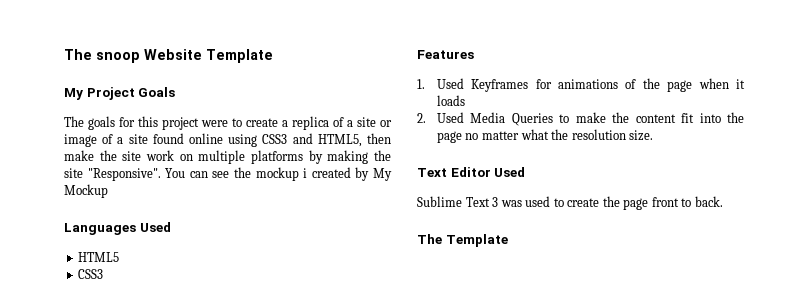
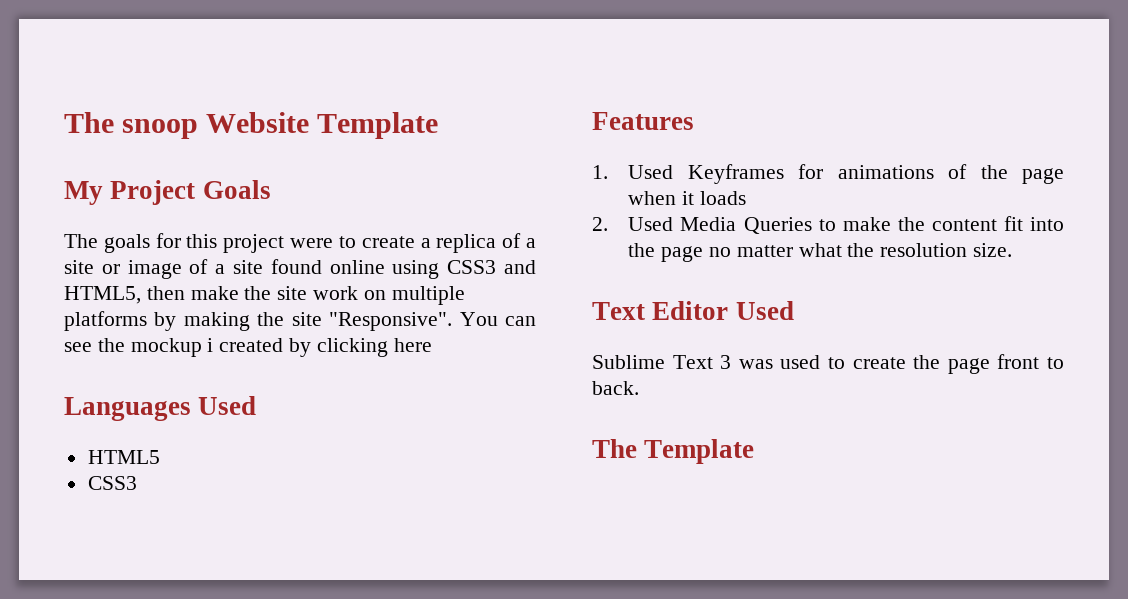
- You can see the mockup i created by My Mockup
+ You can see the mockup i created by clicking here

